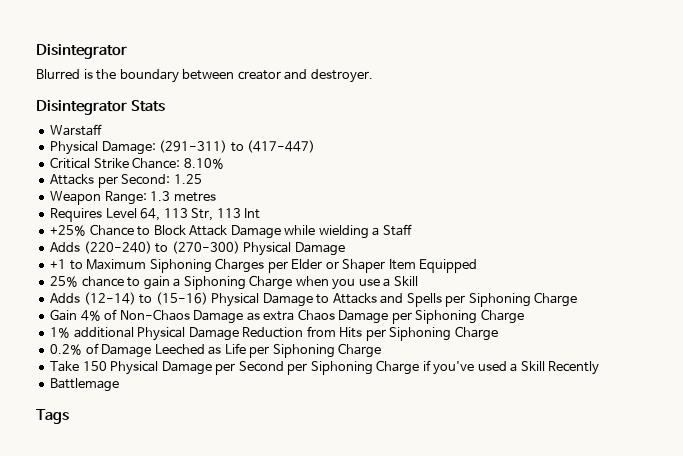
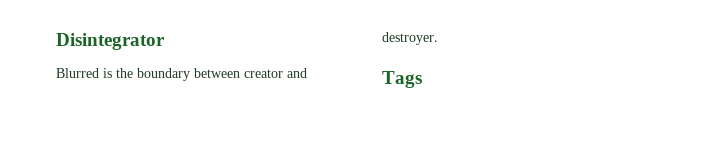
- Disintegrator Stats
- Warstaff
- Physical Damage: (291-311) to (417-447)
- Critical Strike Chance: 8.10%
- Attacks per Second: 1.25
- Weapon Range: 1.3 metres
- Requires Level 64, 113 Str, 113 Int
- +25% Chance to Block Attack Damage while wielding a Staff
- Adds (220-240) to (270-300) Physical Damage
- +1 to Maximum Siphoning Charges per Elder or Shaper Item Equipped
- 25% chance to gain a Siphoning Charge when you use a Skill
- Adds (12-14) to (15-16) Physical Damage to Attacks and Spells per Siphoning Charge
- Gain 4% of Non-Chaos Damage as extra Chaos Damage per Siphoning Charge
- 1% additional Physical Damage Reduction from Hits per Siphoning Charge
- 0.2% of Damage Leeched as Life per Siphoning Charge
- Take 150 Physical Damage per Second per Siphoning Charge if you've used a Skill Recently
- Battlemage

